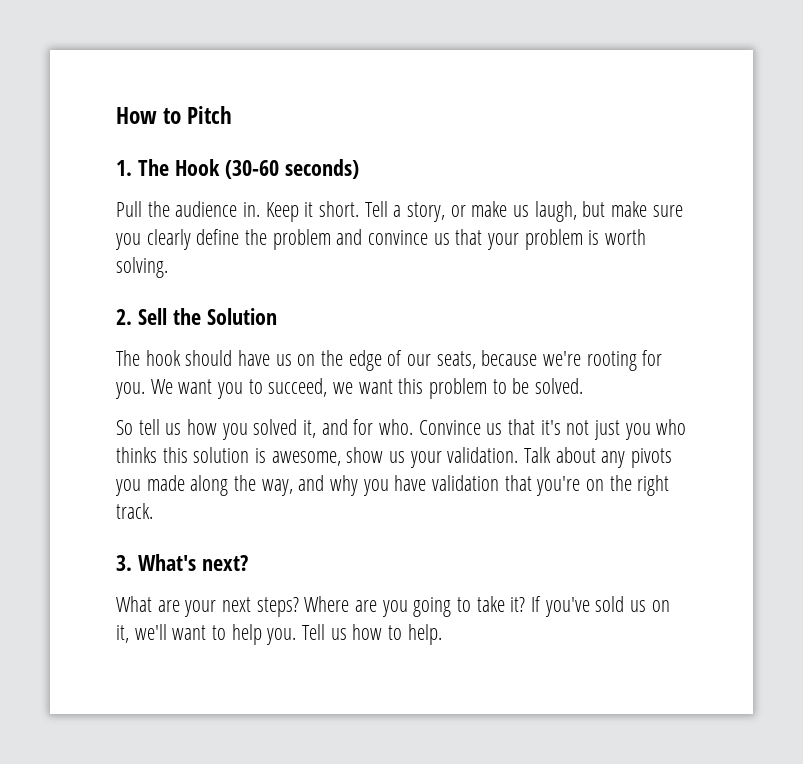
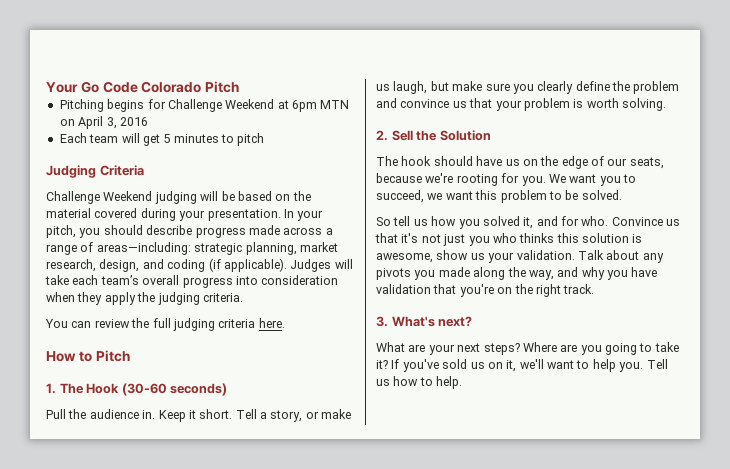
+ Your Go Code Colorado Pitch
+ Pitching begins for Challenge Weekend at 6pm MTN on April 3, 2016
+ Each team will get 5 minutes to pitch
+ Judging Criteria
+ Challenge Weekend judging will be based on the material covered during your presentation. In your pitch, you should describe progress made across a range of areas—including: strategic planning, market research, design, and coding (if applicable). Judges will take each team’s overall progress into consideration when they apply the judging criteria.
+ You can review the full judging criteria here.

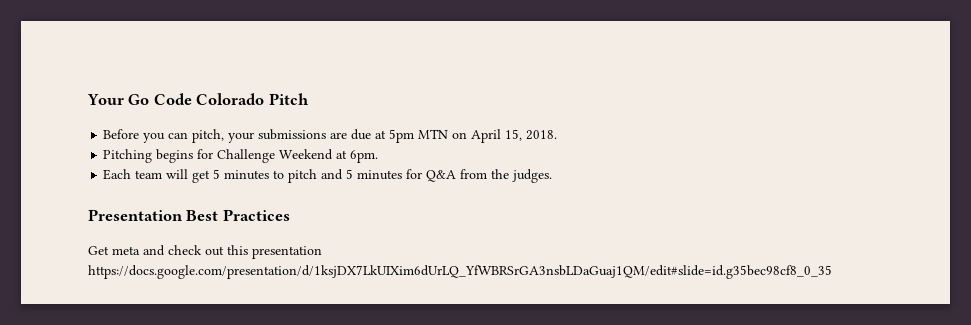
+ Before you can pitch, your submissions are due at 5pm MTN on April 15, 2018.
- Pitching begins for Challenge Weekend at 6pm MTN on April 3, 2016
+ Pitching begins for Challenge Weekend at 6pm.
- Each team will get 5 minutes to pitch
- Judging Criteria
- Challenge Weekend judging will be based on the material covered during your presentation. In your pitch, you should describe progress made across a range of areas—including: strategic planning, market research, design, and coding (if applicable). Judges will take each team’s overall progress into consideration when they apply the judging criteria.
- You can review the full judging criteria here.
- How to Pitch
- 1. The Hook (30-60 seconds)
- Pull the audience in. Keep it short. Tell a story, or make us laugh, but make sure you clearly define the problem and convince us that your problem is worth solving.
- 2. Sell the Solution
- The hook should have us on the edge of our seats, because we're rooting for you. We want you to succeed, we want this problem to be solved.
- So tell us how you solved it, and for who. Convince us that it's not just you who thinks this solution is awesome, show us your validation. Talk about any pivots you made along the way, and why you have validation that you're on the right track.
- 3. What's next?
- What are your next steps? Where are you going to take it? If you've sold us on it, we'll want to help you. Tell us how to help.
+ Each team will get 5 minutes to pitch and 5 minutes for Q&A from the judges.
+ Presentation Best Practices
+ Get meta and check out this presentation https://docs.google.com/presentation/d/1ksjDX7LkUIXim6dUrLQ_YfWBRSrGA3nsbLDaGuaj1QM/edit#slide=id.g35bec98cf8_0_35

